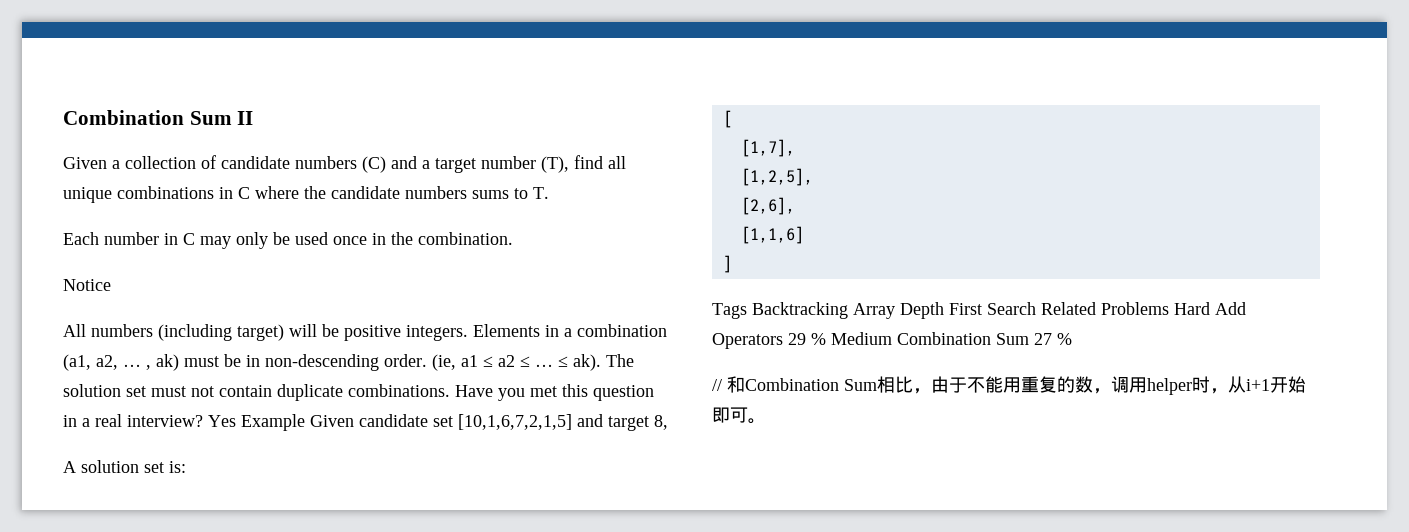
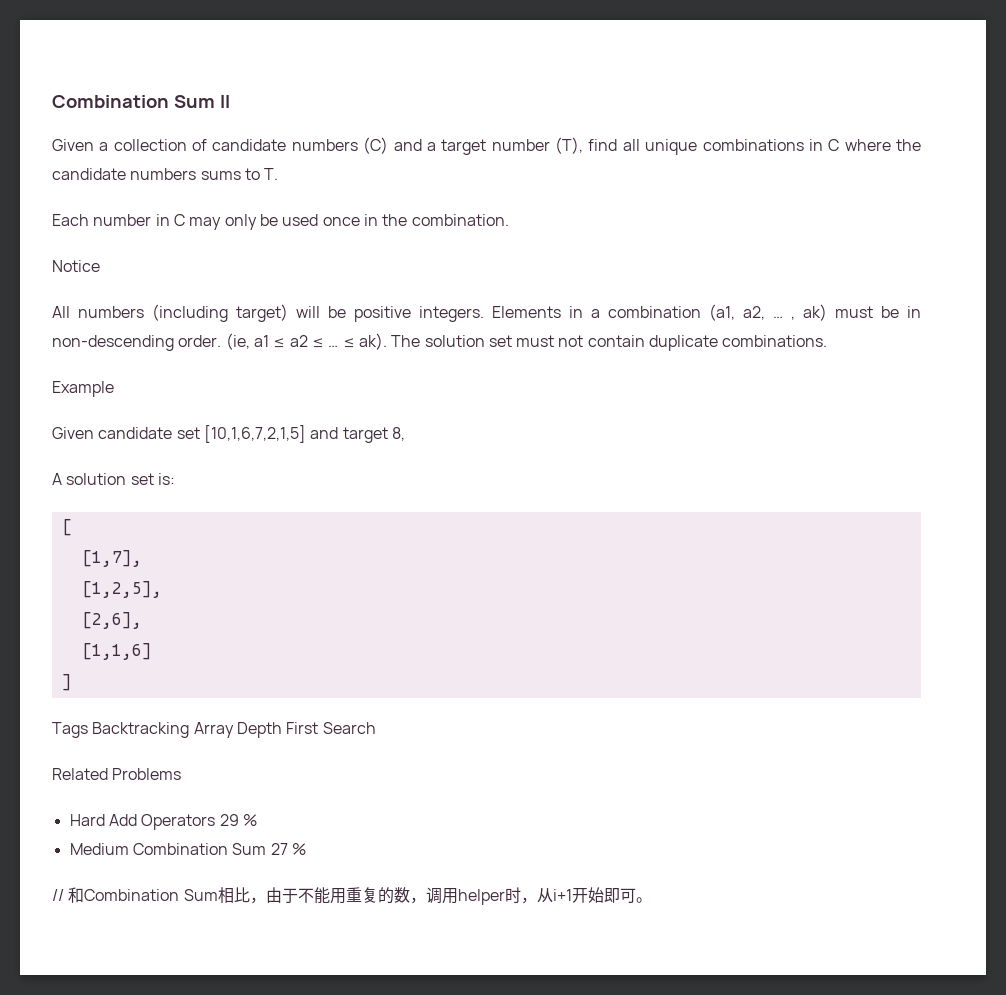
- The solution set must not contain duplicate combinations. Have you met this question in a real interview? Yes Example Given candidate set [10,1,6,7,2,1,5] and target 8,
+ The solution set must not contain duplicate combinations.
+ Example
+ Given candidate set [10,1,6,7,2,1,5] and target 8,
- Tags Backtracking Array Depth First Search Related Problems Hard Add Operators 29 % Medium Combination Sum 27 %
+ Tags Backtracking Array Depth First Search
+ Related Problems
+ Hard Add Operators 29 %
+ Medium Combination Sum 27 %

